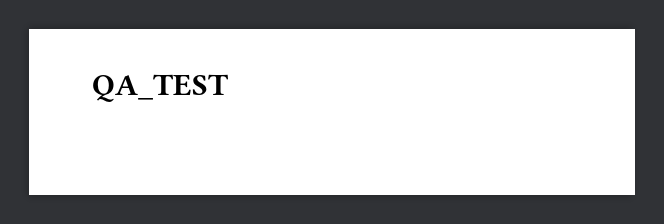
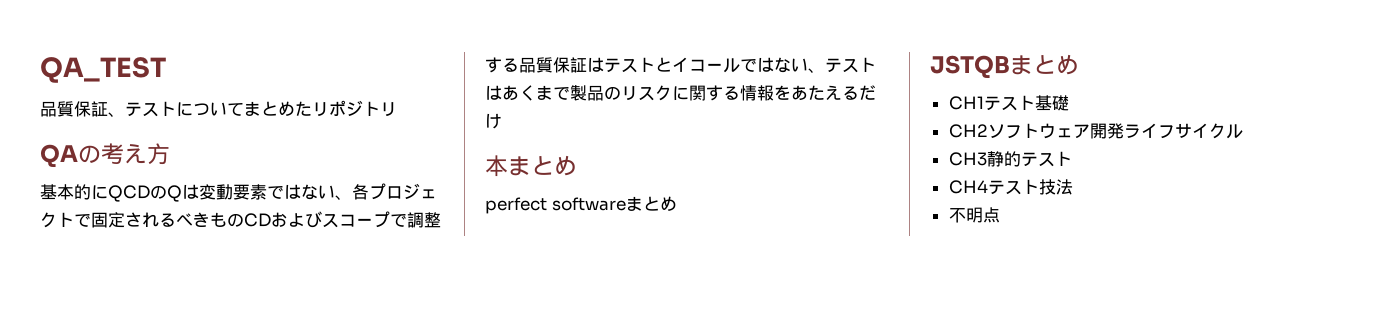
+ 品質保証、テストについてまとめたリポジトリ
+ QAの考え方
+ 基本的にQCDのQは変動要素ではない、各プロジェクトで固定されるべきものCDおよびスコープで調整する品質保証はテストとイコールではない、テストはあくまで製品のリスクに関する情報をあたえるだけ
+ 本まとめ
+ perfect softwareまとめ
+ JSTQBまとめ
+ CH1テスト基礎
+ CH2ソフトウェア開発ライフサイクル
+ CH3静的テスト
+ CH4テスト技法
+ 不明点

